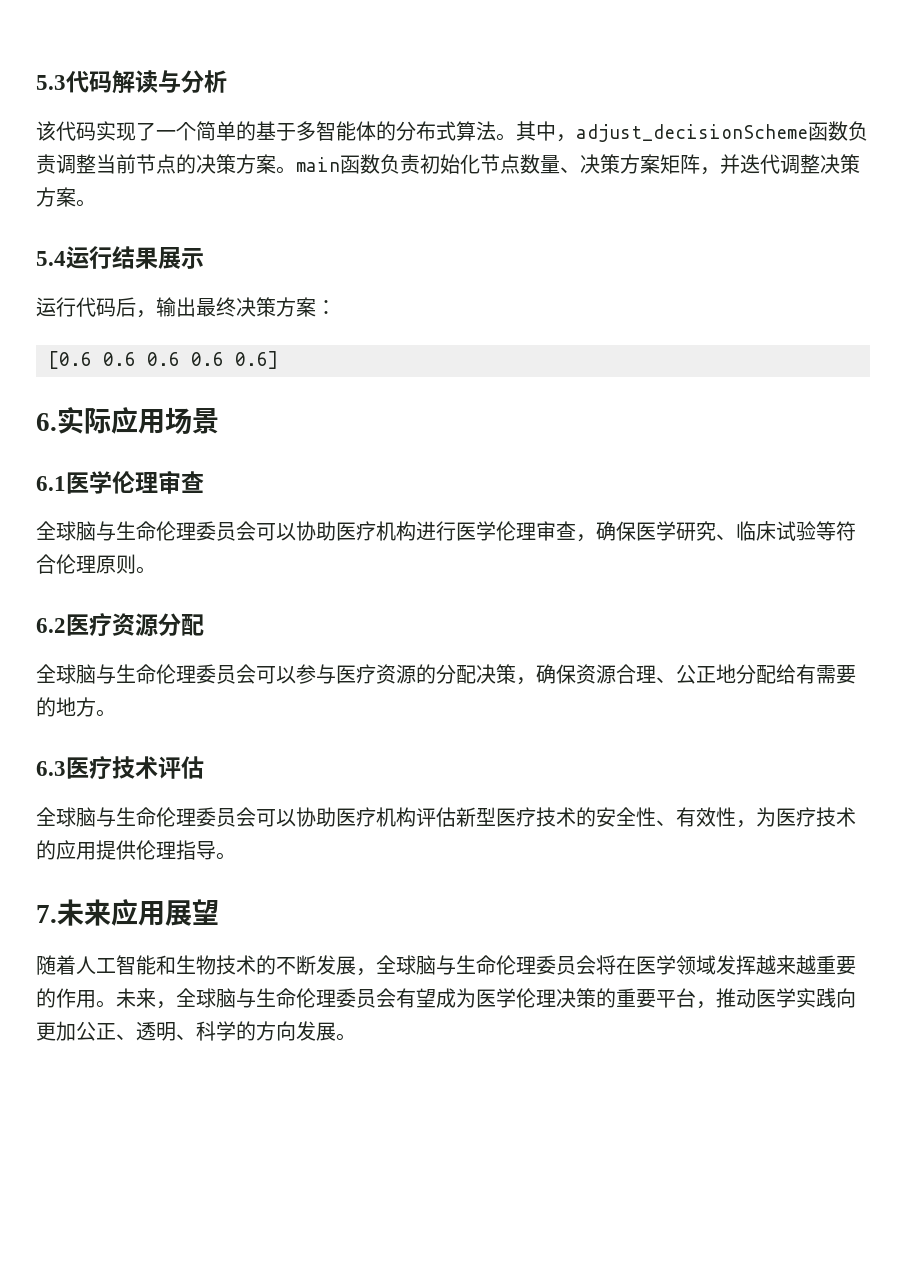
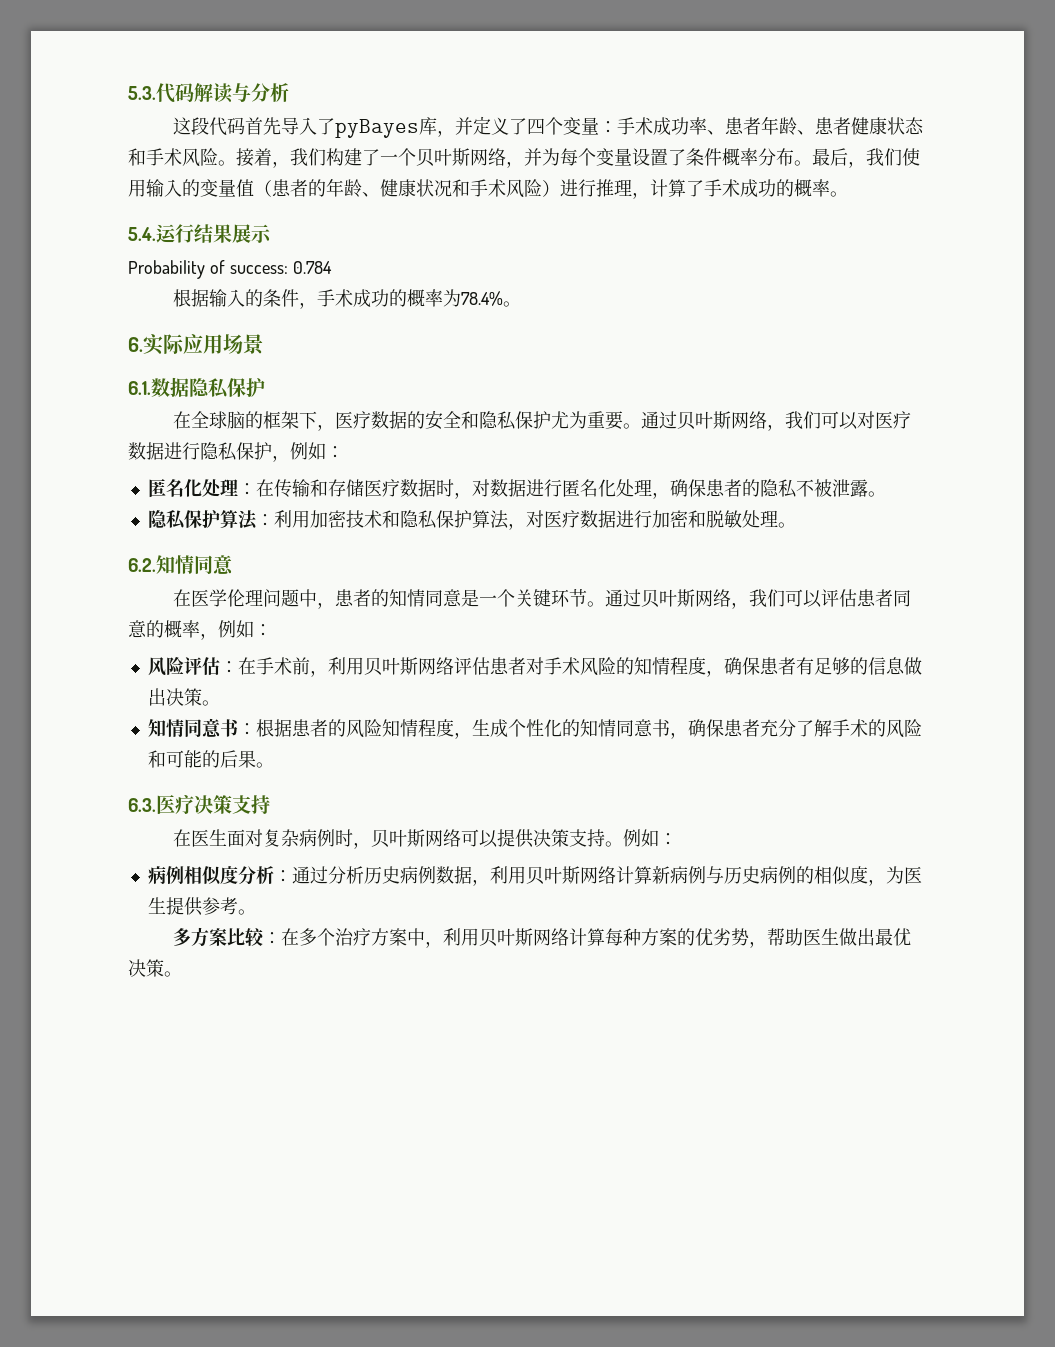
- 5.3代码解读与分析
+ 5.3.代码解读与分析
- 该代码实现了一个简单的基于多智能体的分布式算法。其中，adjust_decisionScheme函数负责调整当前节点的决策方案。main函数负责初始化节点数量、决策方案矩阵，并迭代调整决策方案。
- 5.4运行结果展示
+ 这段代码首先导入了pyBayes库，并定义了四个变量：手术成功率、患者年龄、患者健康状态和手术风险。接着，我们构建了一个贝叶斯网络，并为每个变量设置了条件概率分布。最后，我们使用输入的变量值（患者的年龄、健康状况和手术风险）进行推理，计算了手术成功的概率。
+ 5.4.运行结果展示
- 运行代码后，输出最终决策方案：
- [0.6 0.6 0.6 0.6 0.6]
+ Probability of success: 0.784
+ 根据输入的条件，手术成功的概率为78.4%。
  6.实际应用场景
- 6.1医学伦理审查
- 全球脑与生命伦理委员会可以协助医疗机构进行医学伦理审查，确保医学研究、临床试验等符合伦理原则。
- 6.2医疗资源分配
- 全球脑与生命伦理委员会可以参与医疗资源的分配决策，确保资源合理、公正地分配给有需要的地方。
- 6.3医疗技术评估
- 全球脑与生命伦理委员会可以协助医疗机构评估新型医疗技术的安全性、有效性，为医疗技术的应用提供伦理指导。
- 7.未来应用展望
- 随着人工智能和生物技术的不断发展，全球脑与生命伦理委员会将在医学领域发挥越来越重要的作用。未来，全球脑与生命伦理委员会有望成为医学伦理决策的重要平台，推动医学实践向更加公正、透明、科学的方向发展。
+ 6.1.数据隐私保护
+ 在全球脑的框架下，医疗数据的安全和隐私保护尤为重要。通过贝叶斯网络，我们可以对医疗数据进行隐私保护，例如：
+ 匿名化处理：在传输和存储医疗数据时，对数据进行匿名化处理，确保患者的隐私不被泄露。
+ 隐私保护算法：利用加密技术和隐私保护算法，对医疗数据进行加密和脱敏处理。
+ 6.2.知情同意
+ 在医学伦理问题中，患者的知情同意是一个关键环节。通过贝叶斯网络，我们可以评估患者同意的概率，例如：
+ 风险评估：在手术前，利用贝叶斯网络评估患者对手术风险的知情程度，确保患者有足够的信息做出决策。
+ 知情同意书：根据患者的风险知情程度，生成个性化的知情同意书，确保患者充分了解手术的风险和可能的后果。
+ 6.3.医疗决策支持
+ 在医生面对复杂病例时，贝叶斯网络可以提供决策支持。例如：
+ 病例相似度分析：通过分析历史病例数据，利用贝叶斯网络计算新病例与历史病例的相似度，为医生提供参考。
+ 多方案比较：在多个治疗方案中，利用贝叶斯网络计算每种方案的优劣势，帮助医生做出最优决策。

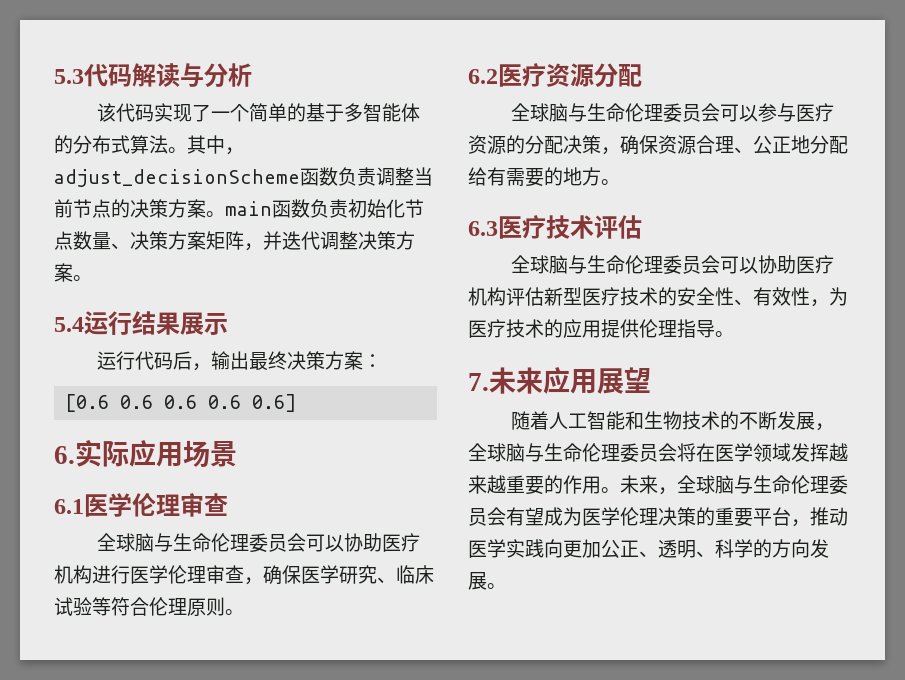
- 5.3.代码解读与分析
+ 5.3代码解读与分析
- 这段代码首先导入了pyBayes库，并定义了四个变量：手术成功率、患者年龄、患者健康状态和手术风险。接着，我们构建了一个贝叶斯网络，并为每个变量设置了条件概率分布。最后，我们使用输入的变量值（患者的年龄、健康状况和手术风险）进行推理，计算了手术成功的概率。
- 5.4.运行结果展示
+ 该代码实现了一个简单的基于多智能体的分布式算法。其中，adjust_decisionScheme函数负责调整当前节点的决策方案。main函数负责初始化节点数量、决策方案矩阵，并迭代调整决策方案。
+ 5.4运行结果展示
- Probability of success: 0.784
- 根据输入的条件，手术成功的概率为78.4%。
+ 运行代码后，输出最终决策方案：
+ [0.6 0.6 0.6 0.6 0.6]
  6.实际应用场景
- 6.1.数据隐私保护
- 在全球脑的框架下，医疗数据的安全和隐私保护尤为重要。通过贝叶斯网络，我们可以对医疗数据进行隐私保护，例如：
- 匿名化处理：在传输和存储医疗数据时，对数据进行匿名化处理，确保患者的隐私不被泄露。
- 隐私保护算法：利用加密技术和隐私保护算法，对医疗数据进行加密和脱敏处理。
- 6.2.知情同意
- 在医学伦理问题中，患者的知情同意是一个关键环节。通过贝叶斯网络，我们可以评估患者同意的概率，例如：
- 风险评估：在手术前，利用贝叶斯网络评估患者对手术风险的知情程度，确保患者有足够的信息做出决策。
- 知情同意书：根据患者的风险知情程度，生成个性化的知情同意书，确保患者充分了解手术的风险和可能的后果。
- 6.3.医疗决策支持
- 在医生面对复杂病例时，贝叶斯网络可以提供决策支持。例如：
- 病例相似度分析：通过分析历史病例数据，利用贝叶斯网络计算新病例与历史病例的相似度，为医生提供参考。
- 多方案比较：在多个治疗方案中，利用贝叶斯网络计算每种方案的优劣势，帮助医生做出最优决策。
+ 6.1医学伦理审查
+ 全球脑与生命伦理委员会可以协助医疗机构进行医学伦理审查，确保医学研究、临床试验等符合伦理原则。
+ 6.2医疗资源分配
+ 全球脑与生命伦理委员会可以参与医疗资源的分配决策，确保资源合理、公正地分配给有需要的地方。
+ 6.3医疗技术评估
+ 全球脑与生命伦理委员会可以协助医疗机构评估新型医疗技术的安全性、有效性，为医疗技术的应用提供伦理指导。
+ 7.未来应用展望
+ 随着人工智能和生物技术的不断发展，全球脑与生命伦理委员会将在医学领域发挥越来越重要的作用。未来，全球脑与生命伦理委员会有望成为医学伦理决策的重要平台，推动医学实践向更加公正、透明、科学的方向发展。

